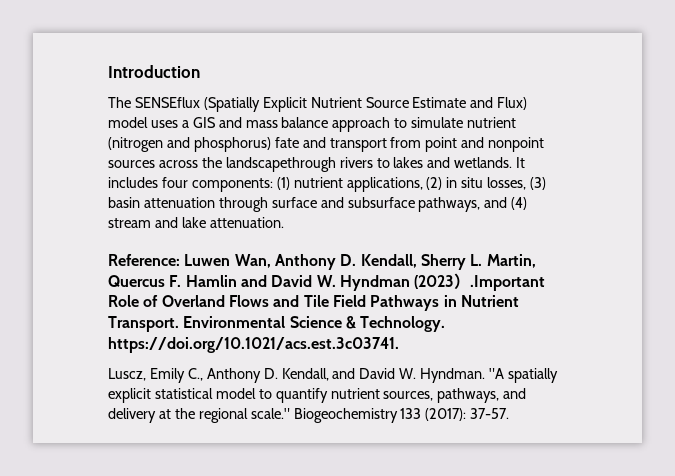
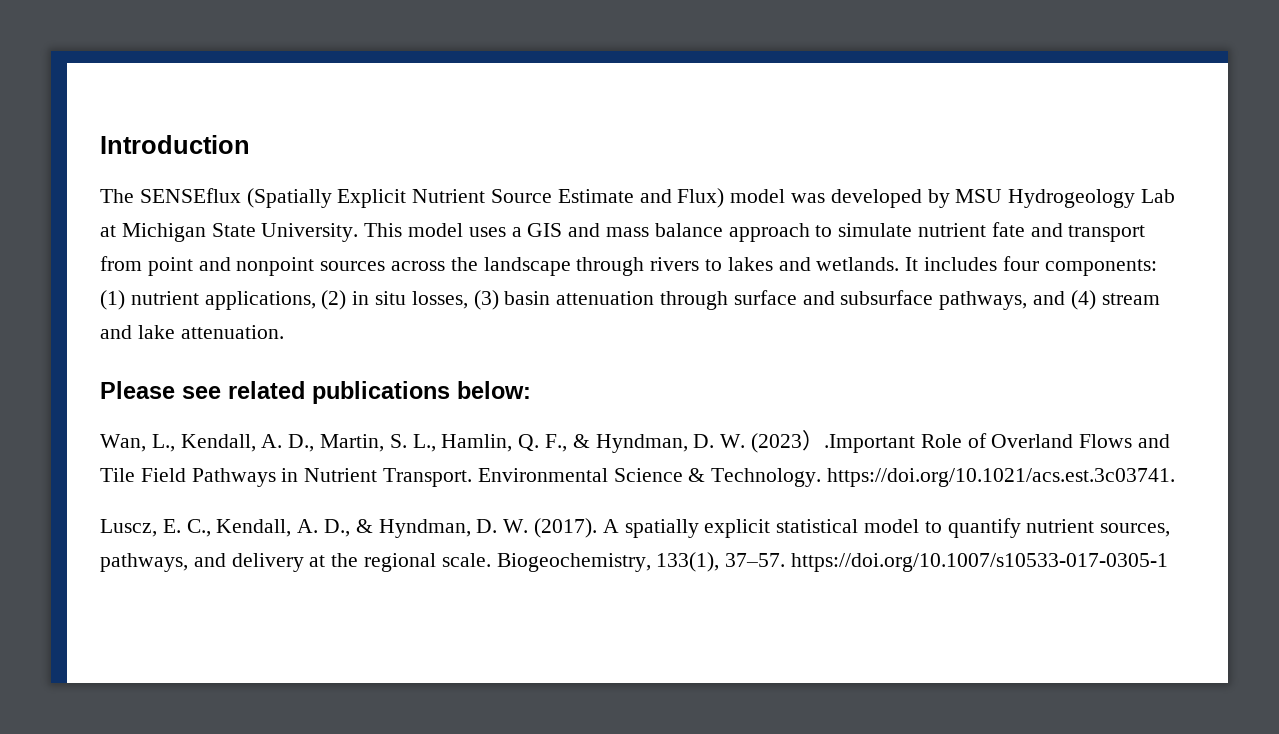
- The SENSEflux (Spatially Explicit Nutrient Source Estimate and Flux) model uses a GIS and mass balance approach to simulate nutrient (nitrogen and phosphorus) fate and transport from point and nonpoint sources across the landscapethrough rivers to lakes and wetlands.
+ The SENSEflux (Spatially Explicit Nutrient Source Estimate and Flux) model was developed by MSU Hydrogeology Lab at Michigan State University. This model uses a GIS and mass balance approach to simulate nutrient fate and transport from point and nonpoint sources across the landscape through rivers to lakes and wetlands.
- Reference: Luwen Wan, Anthony D. Kendall, Sherry L. Martin, Quercus F. Hamlin and David W. Hyndman (2023）.Important Role of Overland Flows and Tile Field Pathways in Nutrient Transport.
+ Please see related publications below:
+ Wan, L., Kendall, A. D., Martin, S. L., Hamlin, Q. F., & Hyndman, D. W. (2023）.Important Role of Overland Flows and Tile Field Pathways in Nutrient Transport.
- Luscz, Emily C., Anthony D. Kendall, and David W. Hyndman. "A spatially explicit statistical model to quantify nutrient sources, pathways, and delivery at the regional scale." Biogeochemistry 133 (2017): 37-57.
+ Luscz, E. C., Kendall, A. D., & Hyndman, D. W. (2017). A spatially explicit statistical model to quantify nutrient sources, pathways, and delivery at the regional scale. Biogeochemistry, 133(1), 37–57. https://doi.org/10.1007/s10533-017-0305-1

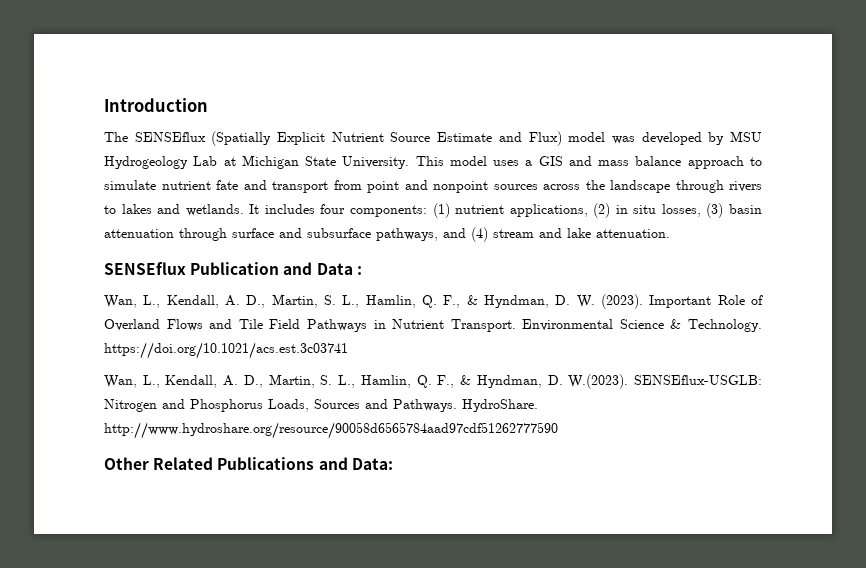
- Please see related publications below:
+ SENSEflux Publication and Data :
- Wan, L., Kendall, A. D., Martin, S. L., Hamlin, Q. F., & Hyndman, D. W. (2023）.Important Role of Overland Flows and Tile Field Pathways in Nutrient Transport.
+ Wan, L., Kendall, A. D., Martin, S. L., Hamlin, Q. F., & Hyndman, D. W. (2023). Important Role of Overland Flows and Tile Field Pathways in Nutrient Transport.
- Environmental Science & Technology. https://doi.org/10.1021/acs.est.3c03741.
- Luscz, E. C., Kendall, A. D., & Hyndman, D. W. (2017). A spatially explicit statistical model to quantify nutrient sources, pathways, and delivery at the regional scale. Biogeochemistry, 133(1), 37–57. https://doi.org/10.1007/s10533-017-0305-1
+ Environmental Science & Technology. https://doi.org/10.1021/acs.est.3c03741
+ Wan, L., Kendall, A. D., Martin, S. L., Hamlin, Q. F., & Hyndman, D. W.(2023). SENSEflux-USGLB: Nitrogen and Phosphorus Loads, Sources and Pathways. HydroShare. http://www.hydroshare.org/resource/90058d6565784aad97cdf51262777590
+ Other Related Publications and Data:

